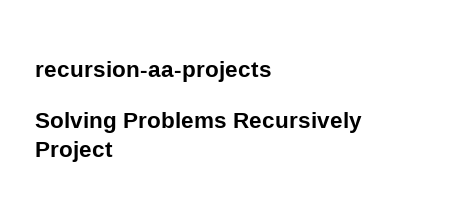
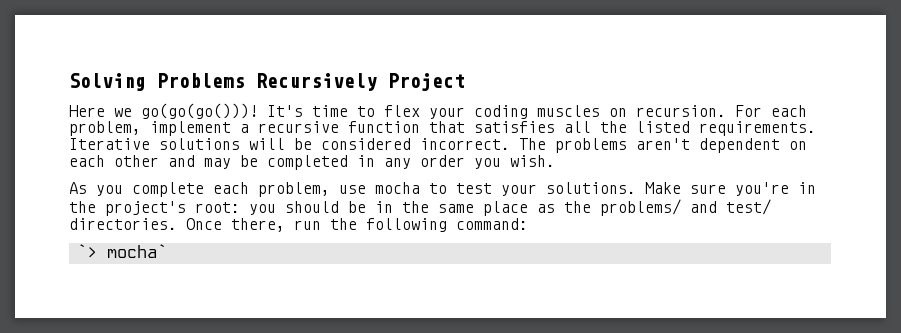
- recursion-aa-projects
+ Here we go(go(go()))! It's time to flex your coding muscles on recursion. For each problem, implement a recursive function that satisfies all the listed requirements. Iterative solutions will be considered incorrect. The problems aren't dependent on each other and may be completed in any order you wish.
+ As you complete each problem, use mocha to test your solutions. Make sure you're in the project's root: you should be in the same place as the problems/ and test/ directories. Once there, run the following command:
+ `> mocha`

